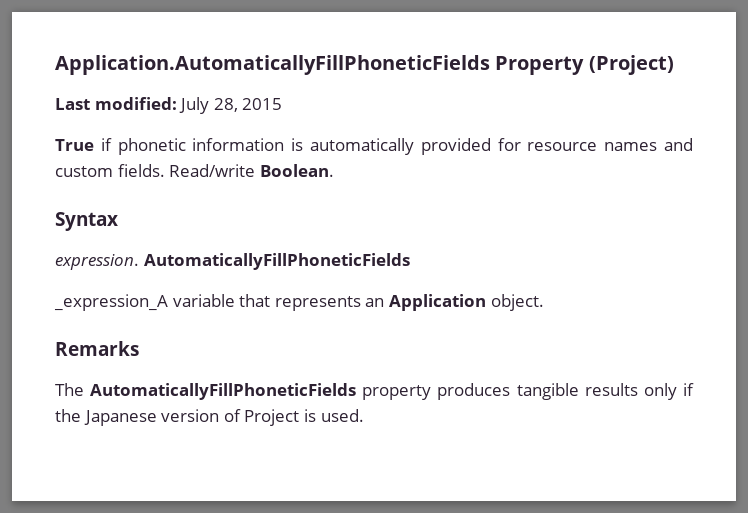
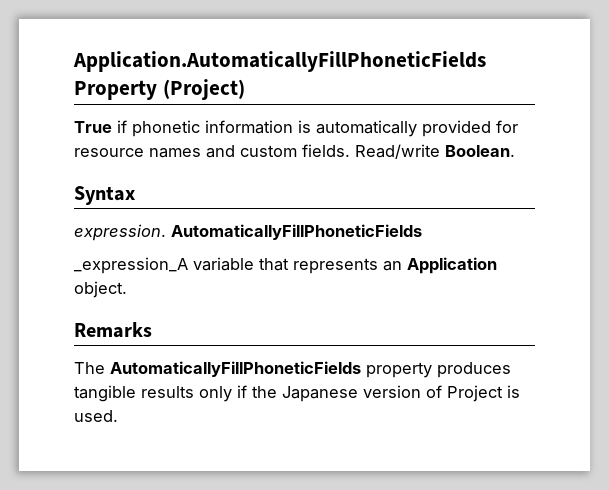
- Last modified: July 28, 2015

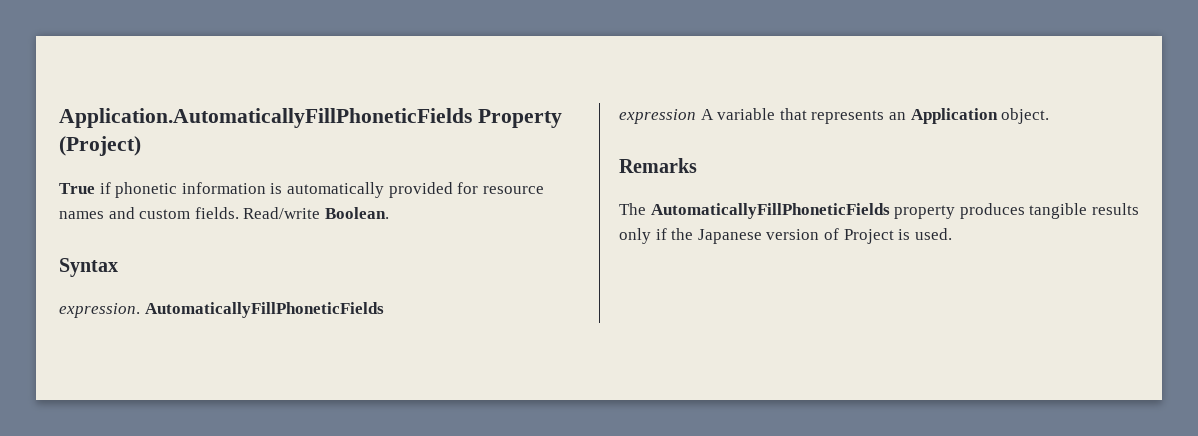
- _expression_A variable that represents an Application object.
+ expression A variable that represents an Application object.

